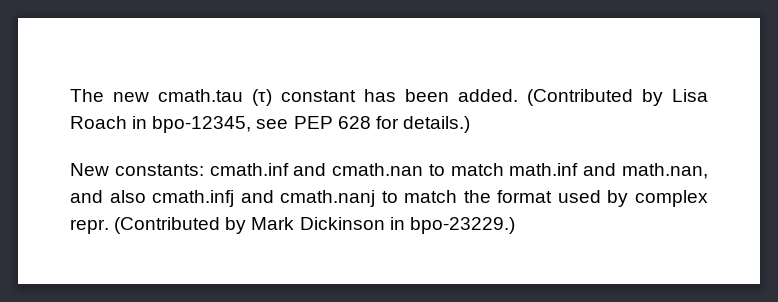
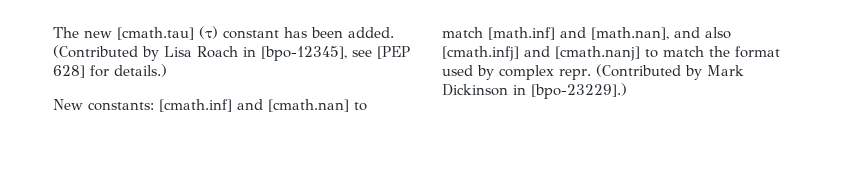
- The new cmath.tau (τ) constant has been added.
+ The new [cmath.tau] (τ) constant has been added.
- (Contributed by Lisa Roach in bpo-12345, see PEP 628 for details.)
+ (Contributed by Lisa Roach in [bpo-12345], see [PEP 628] for details.)
- New constants: cmath.inf and cmath.nan to match math.inf and math.nan, and also cmath.infj and cmath.nanj to match the format used by complex repr.
+ New constants: [cmath.inf] and [cmath.nan] to match [math.inf] and [math.nan], and also [cmath.infj] and [cmath.nanj] to match the format used by complex repr.
- (Contributed by Mark Dickinson in bpo-23229.)
+ (Contributed by Mark Dickinson in [bpo-23229].)

